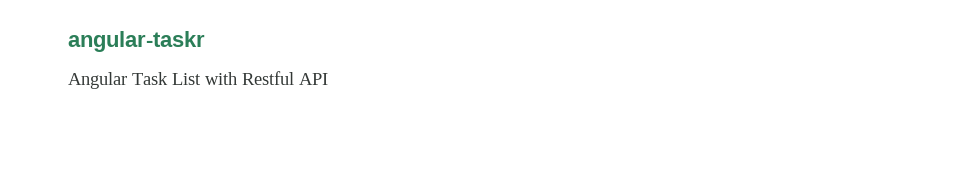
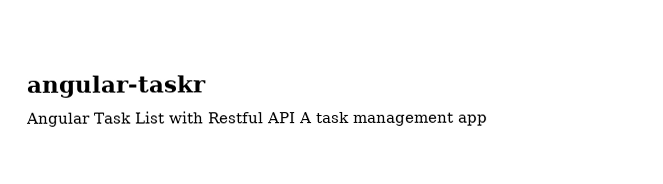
- Angular Task List with Restful API
+ Angular Task List with Restful API A task management app

